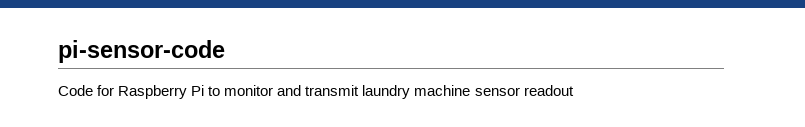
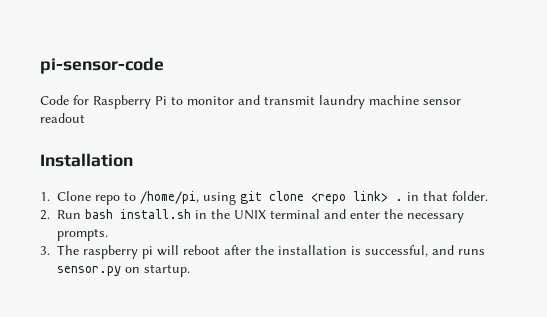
+ Installation
+ 1. Clone repo to /home/pi, using git clone <repo link> . in that folder.
+ 2. Run bash install.sh in the UNIX terminal and enter the necessary prompts.
+ 3. The raspberry pi will reboot after the installation is successful, and runs sensor.py on startup.

